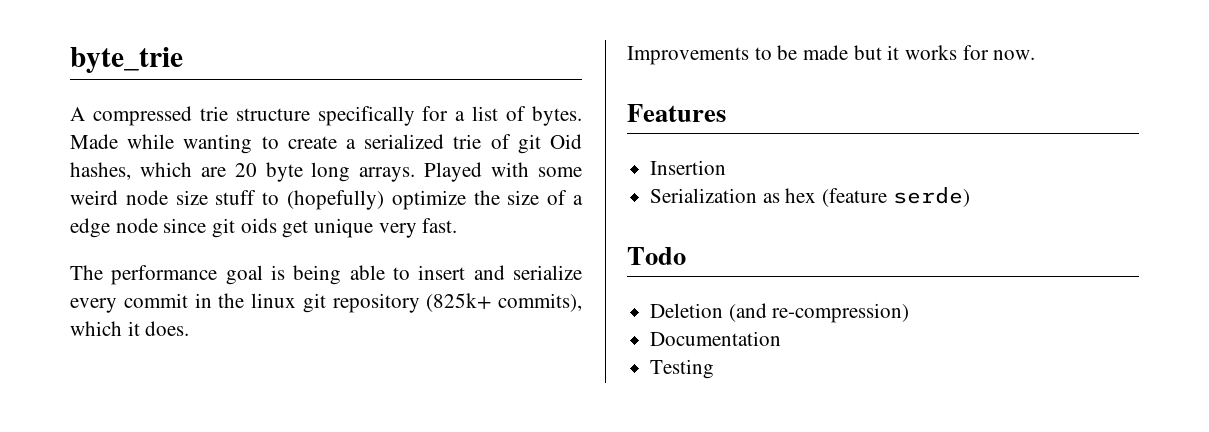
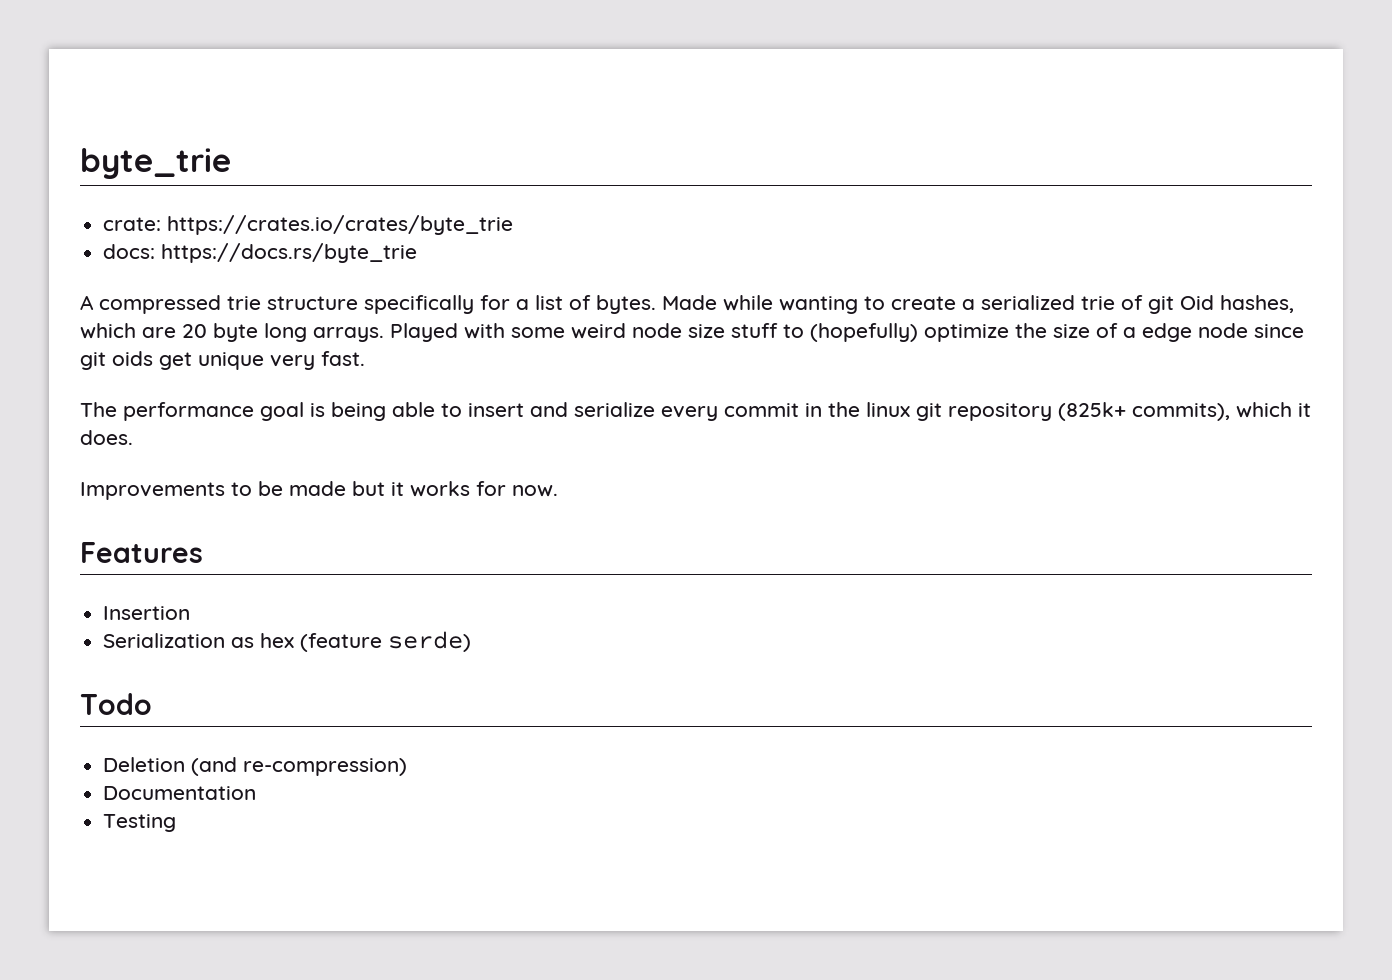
+ crate: https://crates.io/crates/byte_trie
+ docs: https://docs.rs/byte_trie

